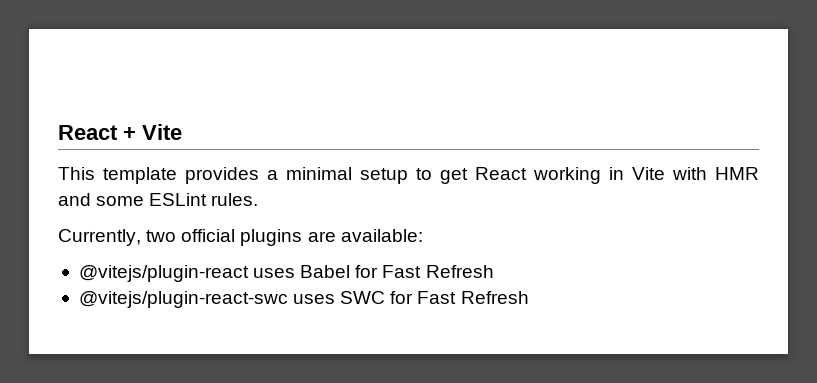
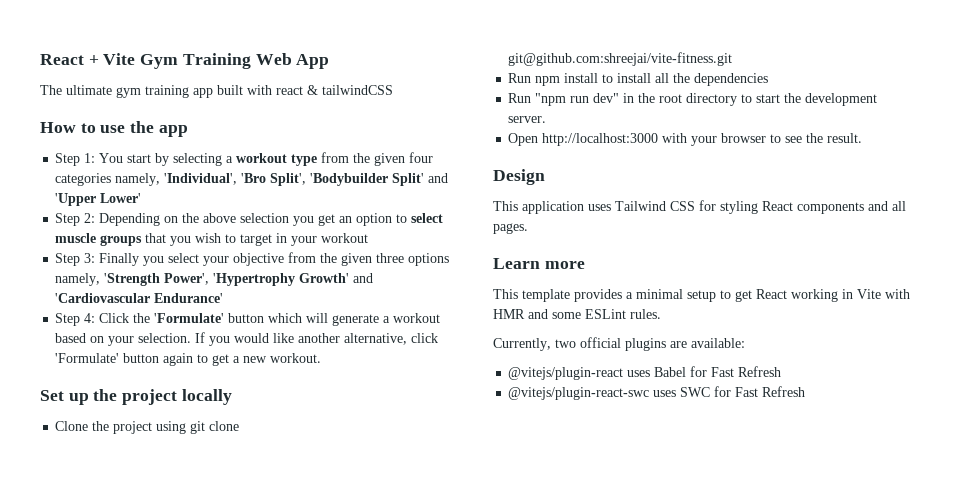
- React + Vite
+ React + Vite Gym Training Web App
+ The ultimate gym training app built with react & tailwindCSS
+ How to use the app
+ Step 1: You start by selecting a workout type from the given four categories namely, 'Individual', 'Bro Split', 'Bodybuilder Split' and 'Upper Lower'
+ Step 2: Depending on the above selection you get an option to select muscle groups that you wish to target in your workout
+ Step 3: Finally you select your objective from the given three options namely, 'Strength Power', 'Hypertrophy Growth' and 'Cardiovascular Endurance'
+ Step 4: Click the 'Formulate' button which will generate a workout based on your selection. If you would like another alternative, click 'Formulate' button again to get a new workout.
+ Set up the project locally
+ Clone the project using git clone git@github.com:shreejai/vite-fitness.git
+ Run npm install to install all the dependencies
+ Run "npm run dev" in the root directory to start the development server.
+ Open http://localhost:3000 with your browser to see the result.
+ Design
+ This application uses Tailwind CSS for styling React components and all pages.
+ Learn more

